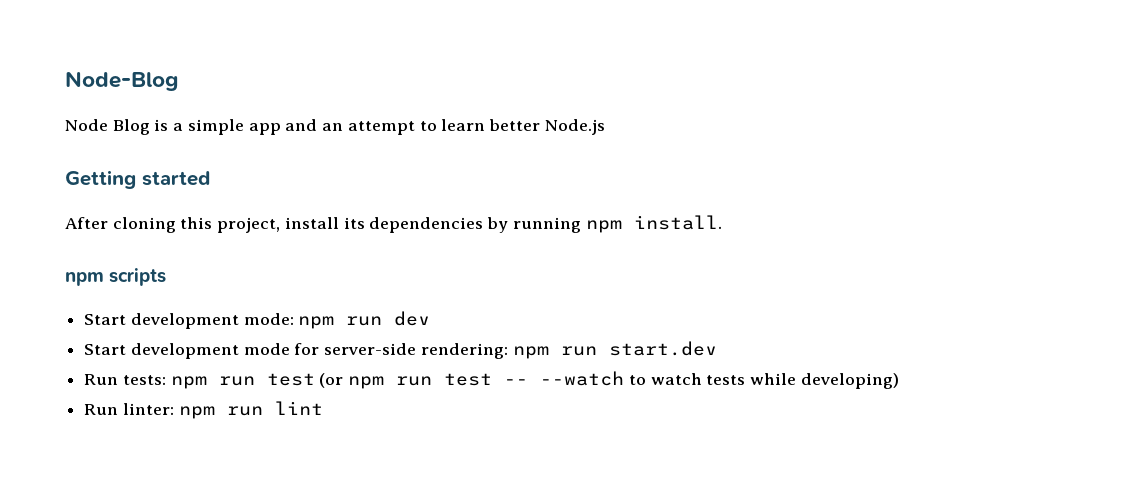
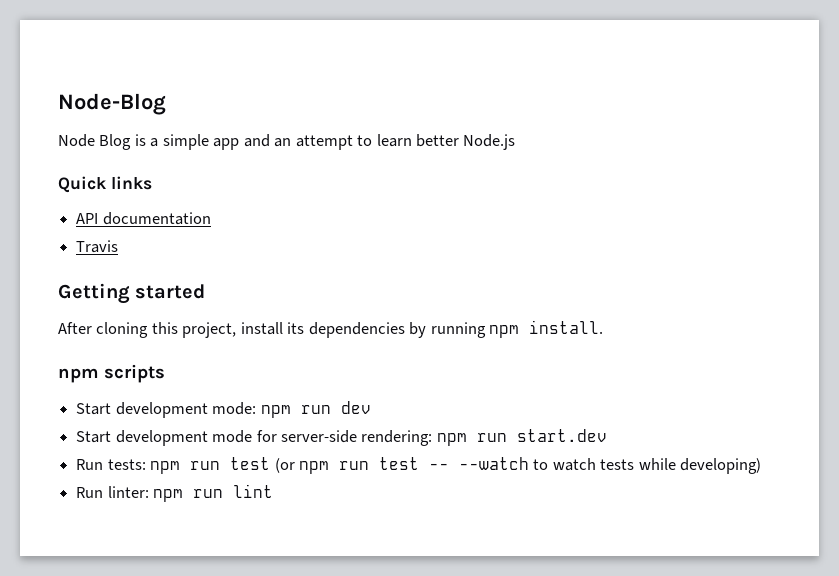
+ Quick links
+ API documentation
+ Travis

